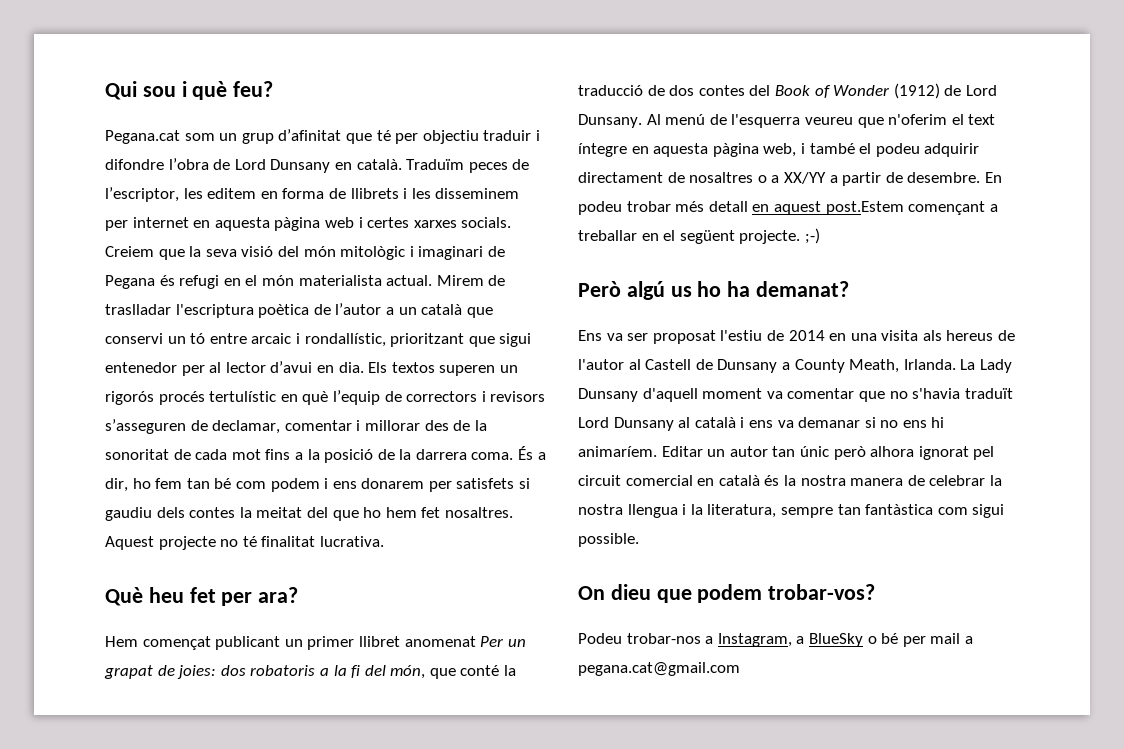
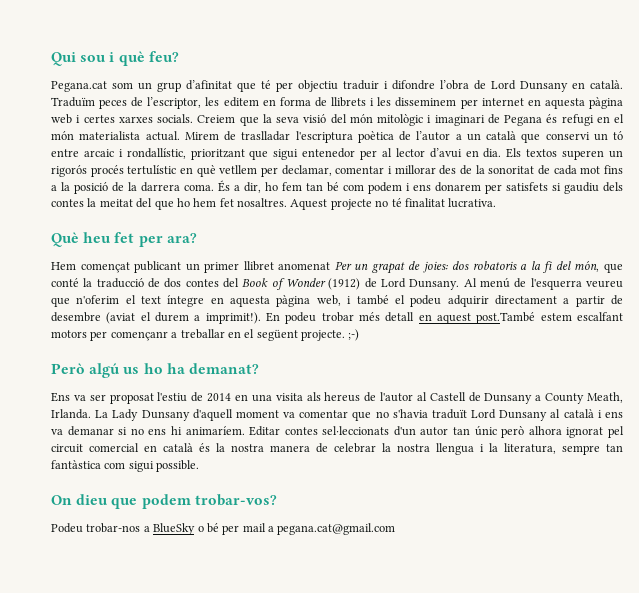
- Els textos superen un rigorós procés tertulístic en què l’equip de correctors i revisors s’asseguren de declamar, comentar i millorar des de la sonoritat de cada mot fins a la posició de la darrera coma.
+ Els textos superen un rigorós procés tertulístic en què vetllem per declamar, comentar i millorar des de la sonoritat de cada mot fins a la posició de la darrera coma.
- Al menú de l'esquerra veureu que n'oferim el text íntegre en aquesta pàgina web, i també el podeu adquirir directament de nosaltres o a XX/YY a partir de desembre.
+ Al menú de l'esquerra veureu que n'oferim el text íntegre en aquesta pàgina web, i també el podeu adquirir directament a partir de desembre (aviat el durem a imprimit!).
- En podeu trobar més detall en aquest post.Estem començant a treballar en el següent projecte. ;-)
+ En podeu trobar més detall en aquest post.També estem escalfant motors per començanr a treballar en el següent projecte. ;-)
- Editar un autor tan únic però alhora ignorat pel circuit comercial en català és la nostra manera de celebrar la nostra llengua i la literatura, sempre tan fantàstica com sigui possible.
+ Editar contes sel·leccionats d'un autor tan únic però alhora ignorat pel circuit comercial en català és la nostra manera de celebrar la nostra llengua i la literatura, sempre tan fantàstica com sigui possible.
- Podeu trobar-nos a Instagram, a BlueSky o bé per mail a pegana.cat@gmail.com
+ Podeu trobar-nos a BlueSky o bé per mail a pegana.cat@gmail.com

